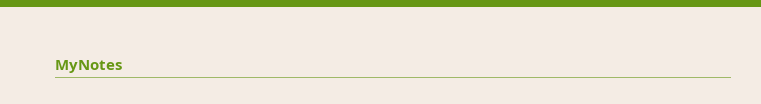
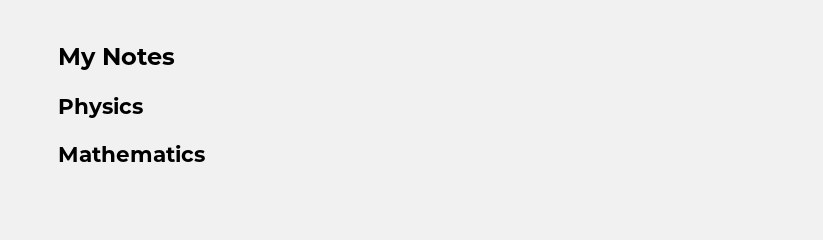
- MyNotes
+ My Notes
+ Physics
+ Mathematics

